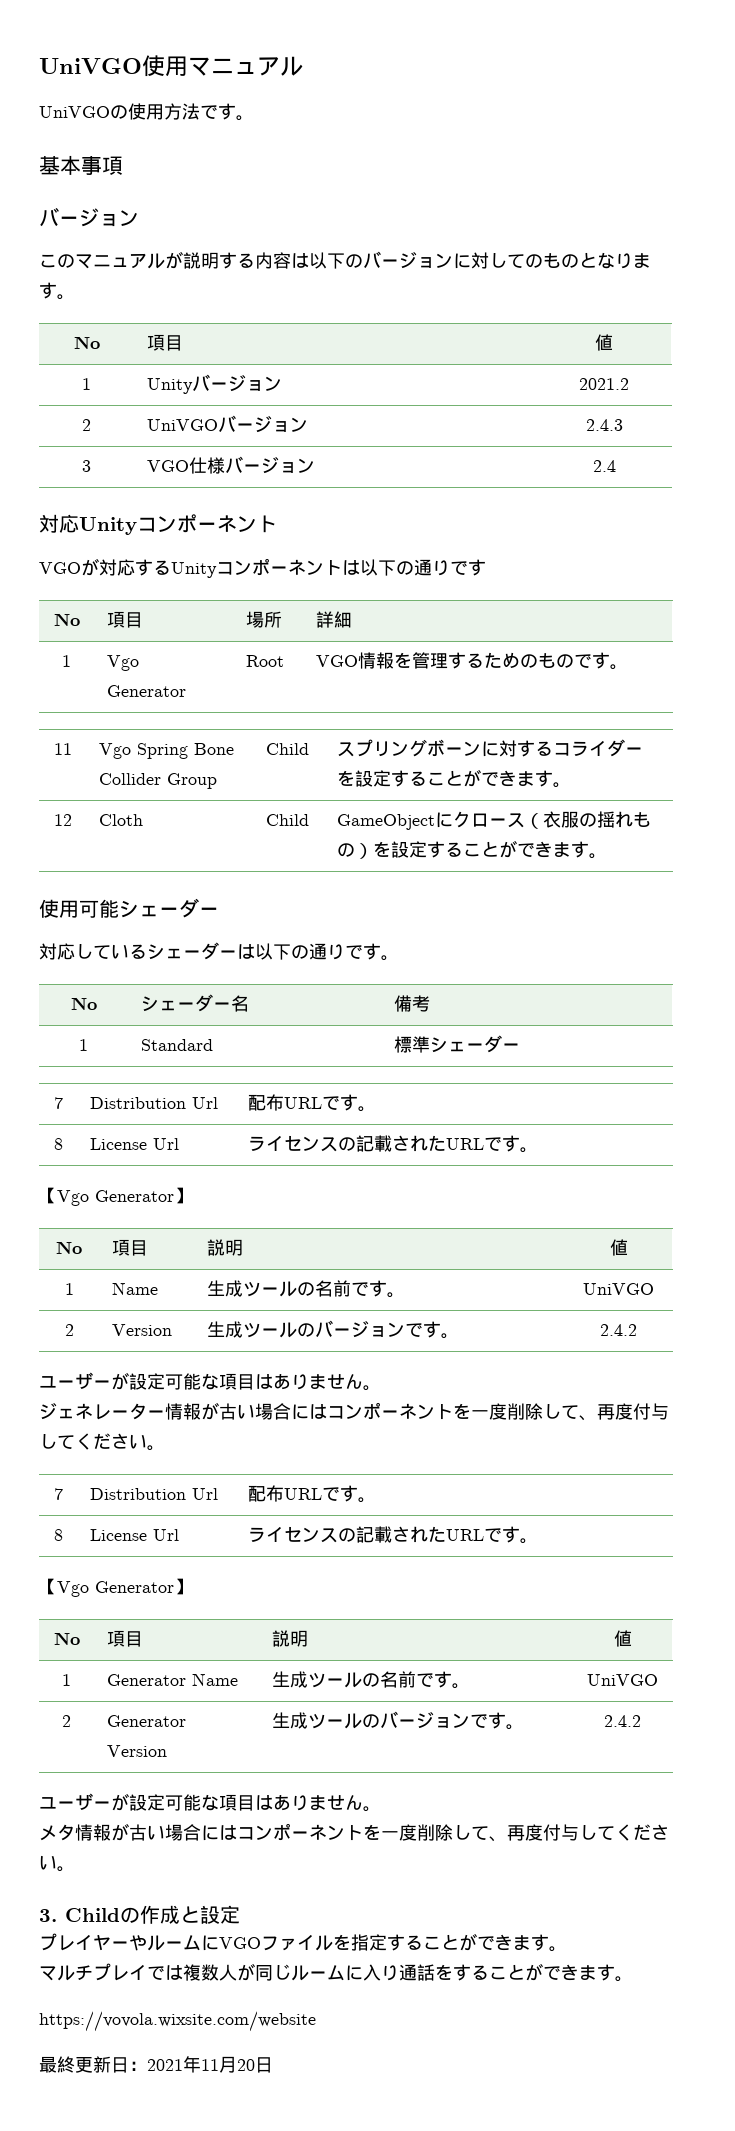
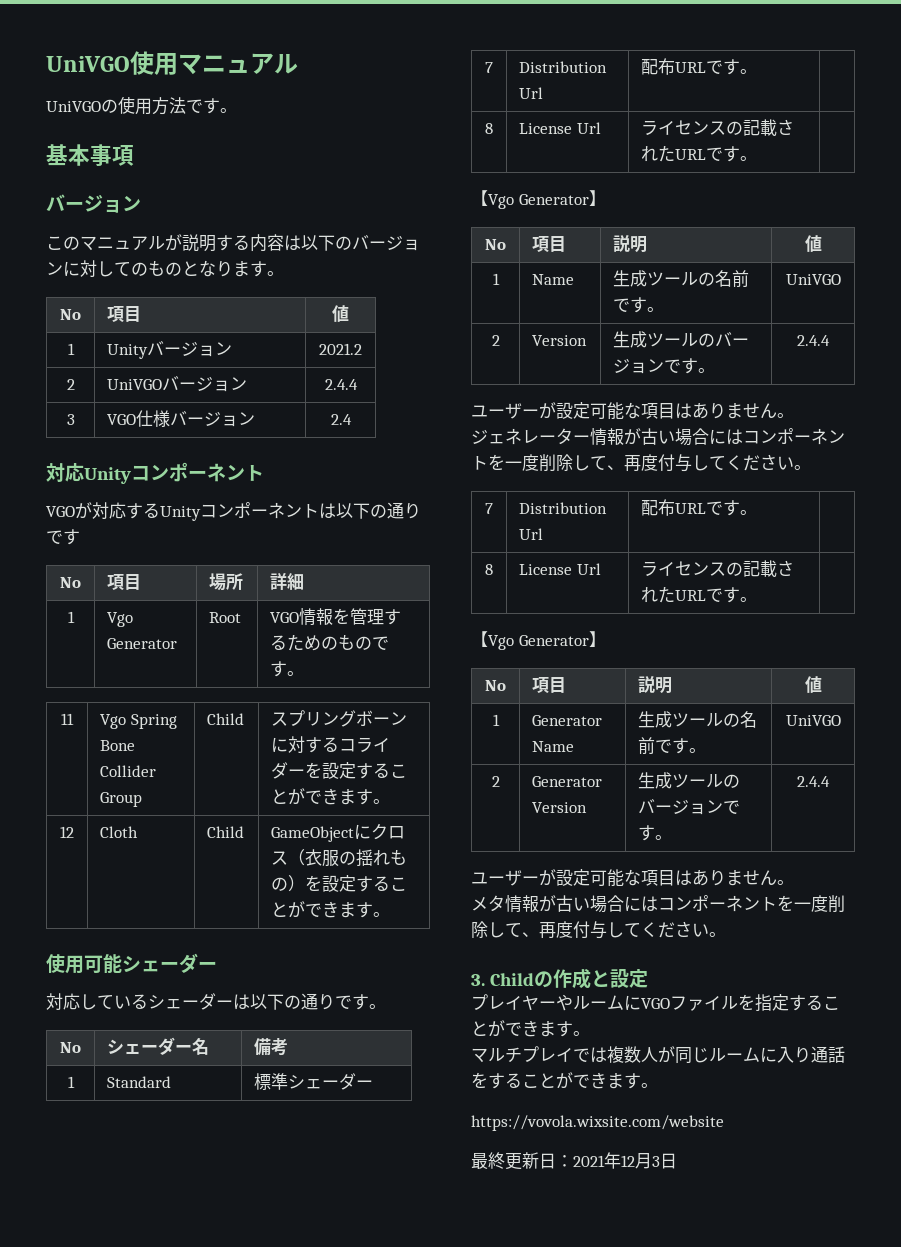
- 2 | UniVGOバージョン | 2.4.3
+ 2 | UniVGOバージョン | 2.4.4
- 12 | Cloth | Child | GameObjectにクロース（衣服の揺れもの）を設定することができます。
+ 12 | Cloth | Child | GameObjectにクロス（衣服の揺れもの）を設定することができます。
- 2 | Version | 生成ツールのバージョンです。 | 2.4.2
+ 2 | Version | 生成ツールのバージョンです。 | 2.4.4
- 2 | Generator Version | 生成ツールのバージョンです。 | 2.4.2
+ 2 | Generator Version | 生成ツールのバージョンです。 | 2.4.4
- 最終更新日：2021年11月20日
+ 最終更新日：2021年12月3日

